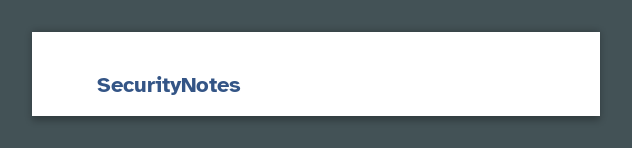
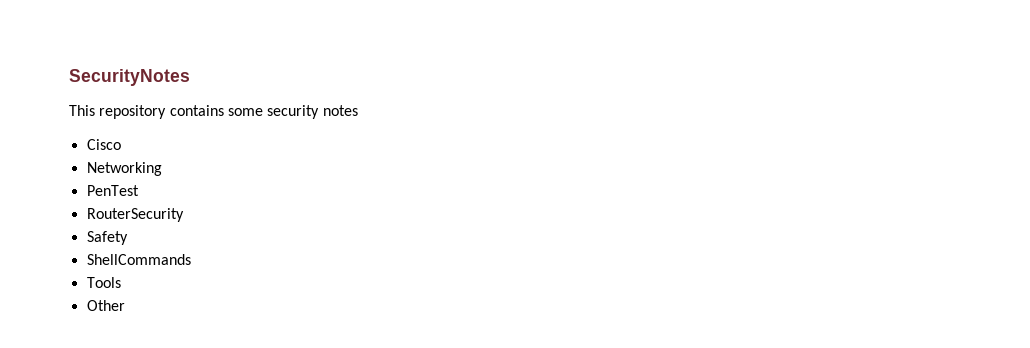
+ This repository contains some security notes
+ Cisco
+ Networking
+ PenTest
+ RouterSecurity
+ Safety
+ ShellCommands
+ Tools
+ Other

